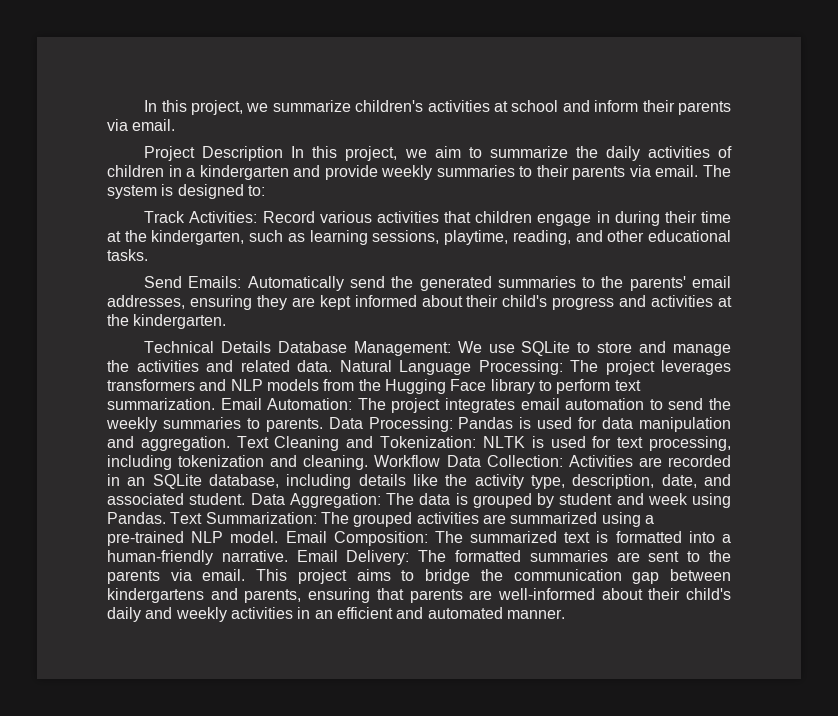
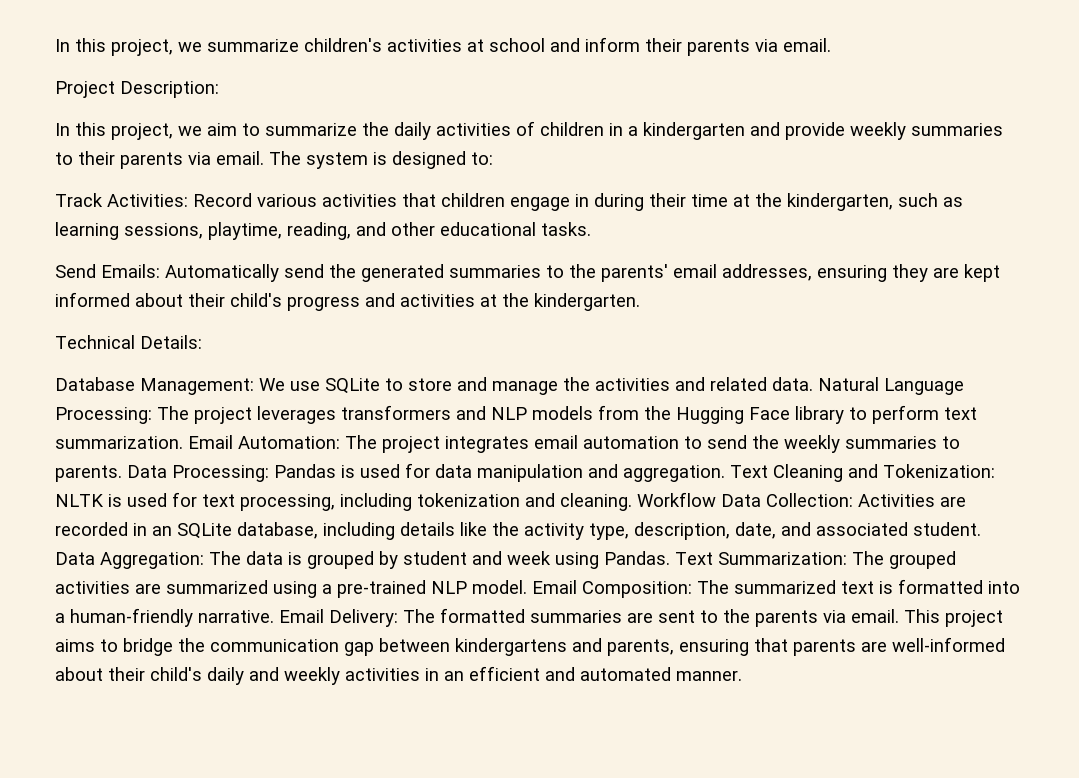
- Project Description In this project, we aim to summarize the daily activities of children in a kindergarten and provide weekly summaries to their parents via email.
+ Project Description:
+ In this project, we aim to summarize the daily activities of children in a kindergarten and provide weekly summaries to their parents via email.
- Technical Details Database Management: We use SQLite to store and manage the activities and related data.
+ Technical Details:
+ Database Management: We use SQLite to store and manage the activities and related data.

